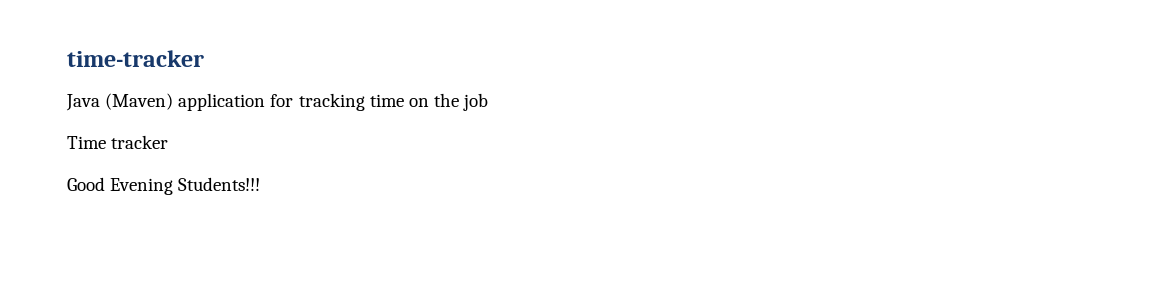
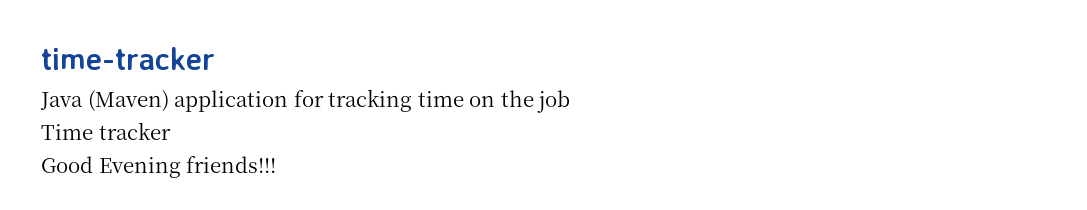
- Good Evening Students!!!
+ Good Evening friends!!!

